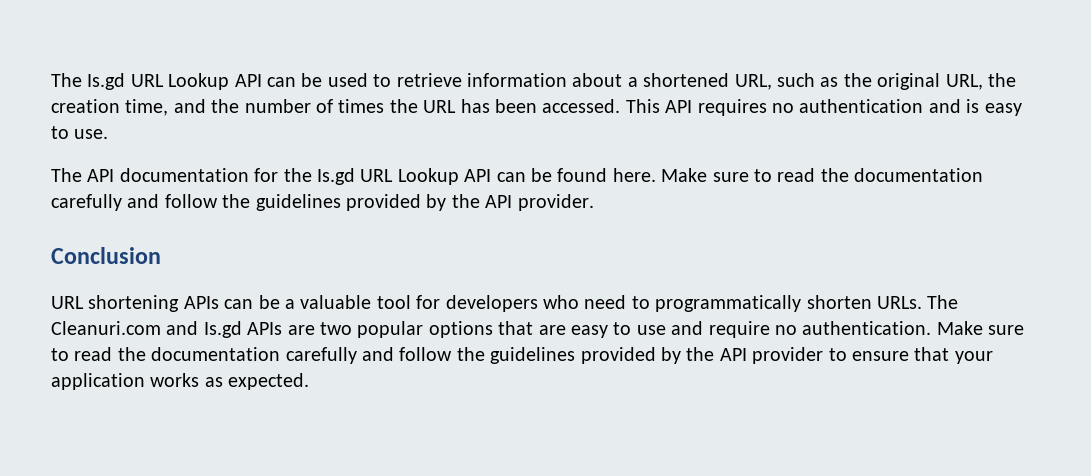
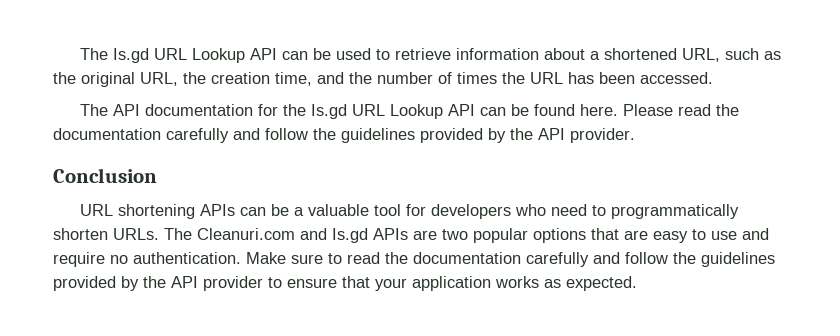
- This API requires no authentication and is easy to use.
- Make sure to read the documentation carefully and follow the guidelines provided by the API provider.
+ Please read the documentation carefully and follow the guidelines provided by the API provider.

